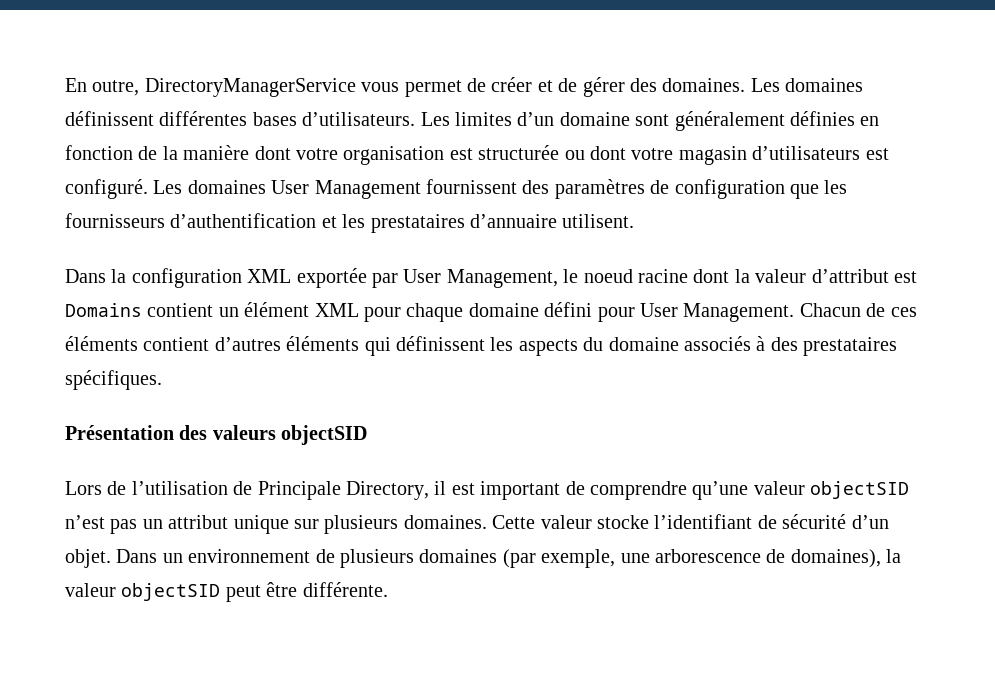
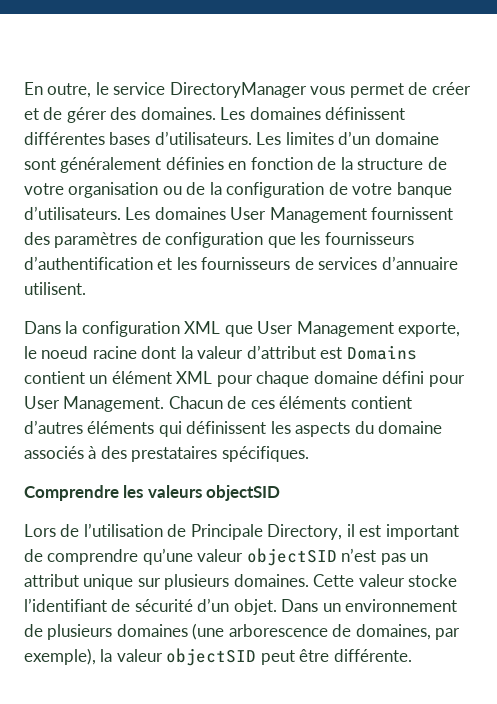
- En outre, DirectoryManagerService vous permet de créer et de gérer des domaines.
+ En outre, le service DirectoryManager vous permet de créer et de gérer des domaines.
- Les limites d’un domaine sont généralement définies en fonction de la manière dont votre organisation est structurée ou dont votre magasin d’utilisateurs est configuré.
+ Les limites d’un domaine sont généralement définies en fonction de la structure de votre organisation ou de la configuration de votre banque d’utilisateurs.
- Les domaines User Management fournissent des paramètres de configuration que les fournisseurs d’authentification et les prestataires d’annuaire utilisent.
+ Les domaines User Management fournissent des paramètres de configuration que les fournisseurs d’authentification et les fournisseurs de services d’annuaire utilisent.
- Dans la configuration XML exportée par User Management, le noeud racine dont la valeur d’attribut est Domains contient un élément XML pour chaque domaine défini pour User Management.
+ Dans la configuration XML que User Management exporte, le noeud racine dont la valeur d’attribut est Domains contient un élément XML pour chaque domaine défini pour User Management.
- Présentation des valeurs objectSID
+ Comprendre les valeurs objectSID
- Dans un environnement de plusieurs domaines (par exemple, une arborescence de domaines), la valeur objectSID peut être différente.
+ Dans un environnement de plusieurs domaines (une arborescence de domaines, par exemple), la valeur objectSID peut être différente.

